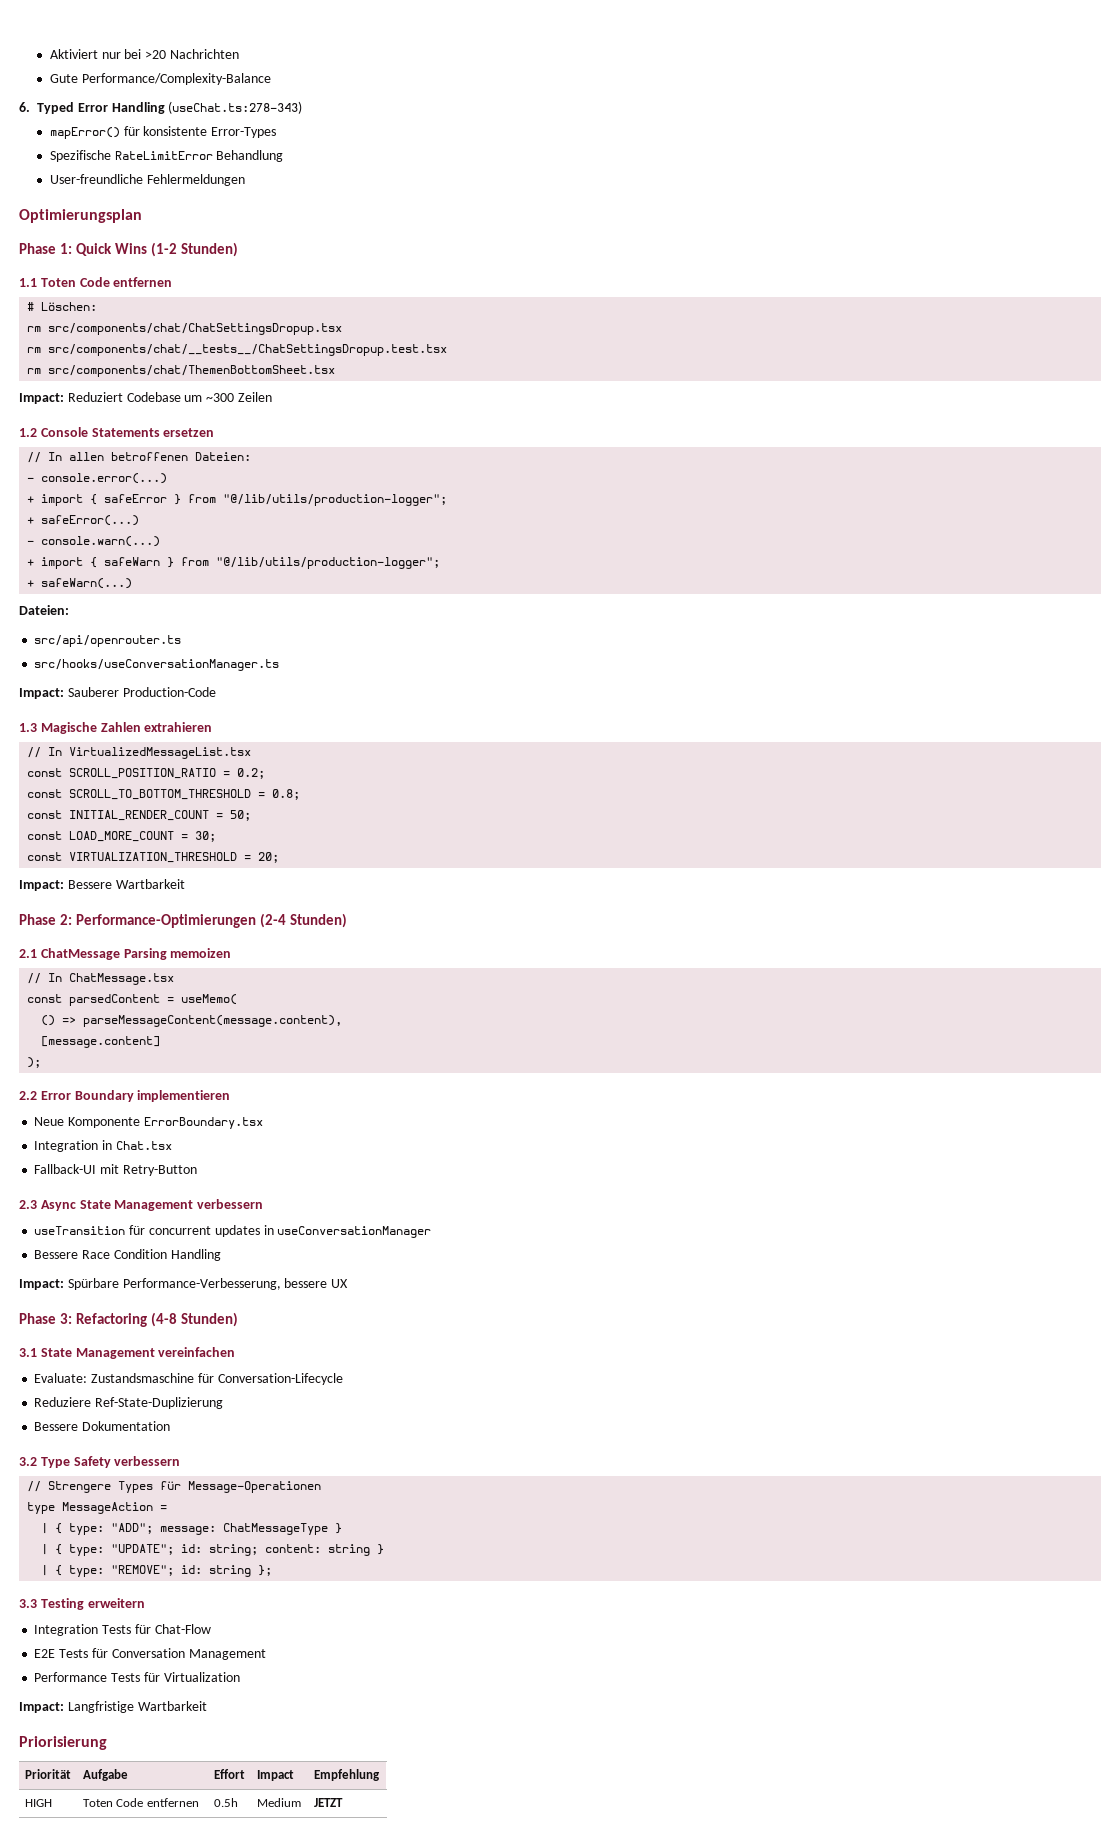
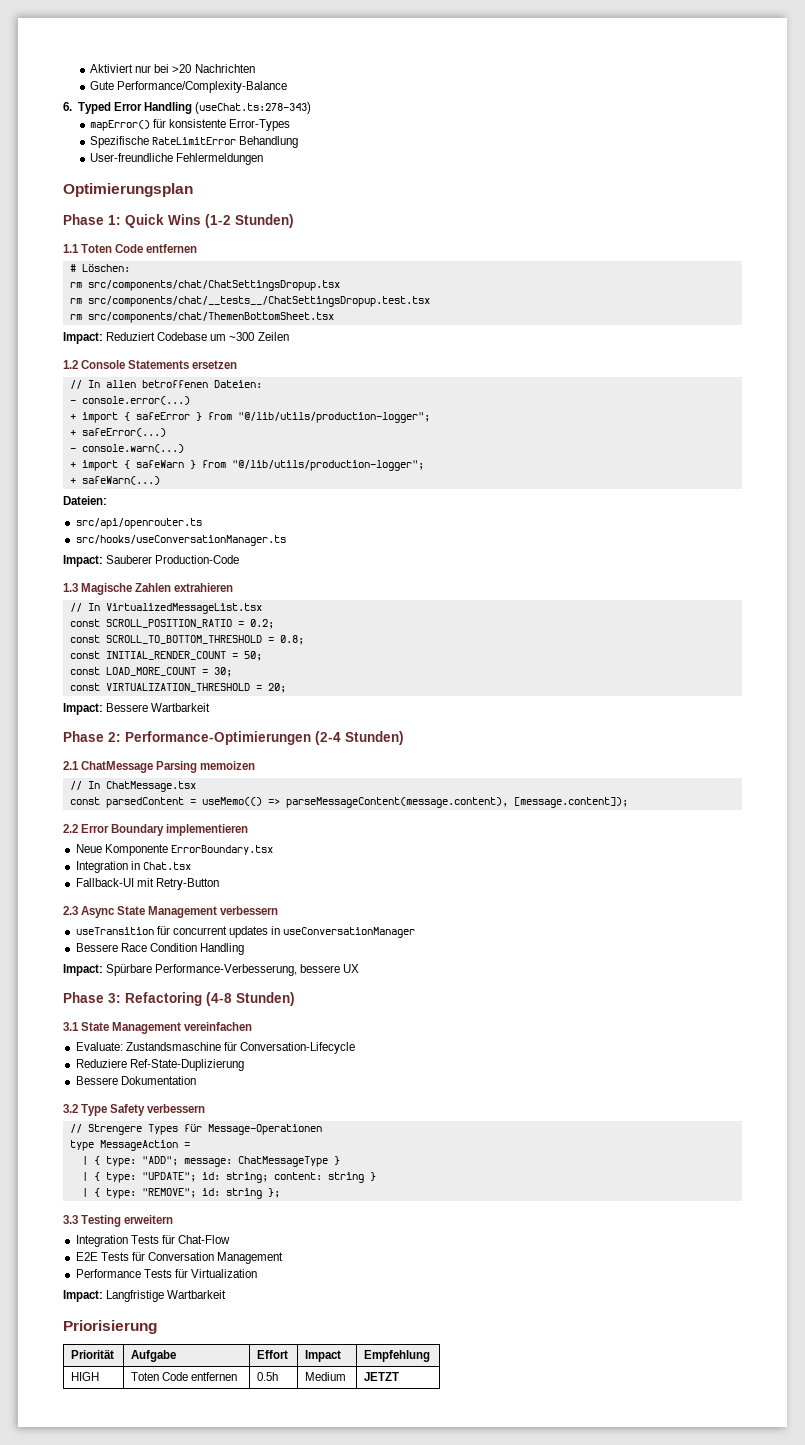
- const parsedContent = useMemo(
- () => parseMessageContent(message.content),
- [message.content]
- );
+ const parsedContent = useMemo(() => parseMessageContent(message.content), [message.content]);

